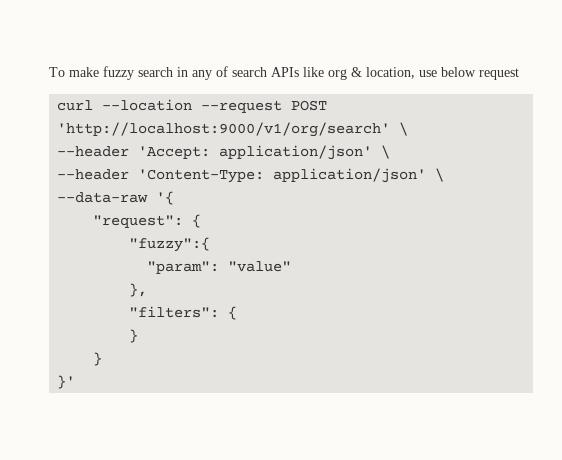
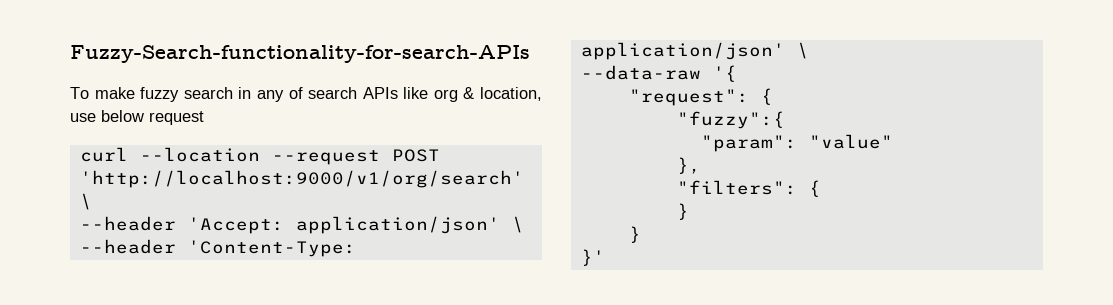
+ Fuzzy-Search-functionality-for-search-APIs

